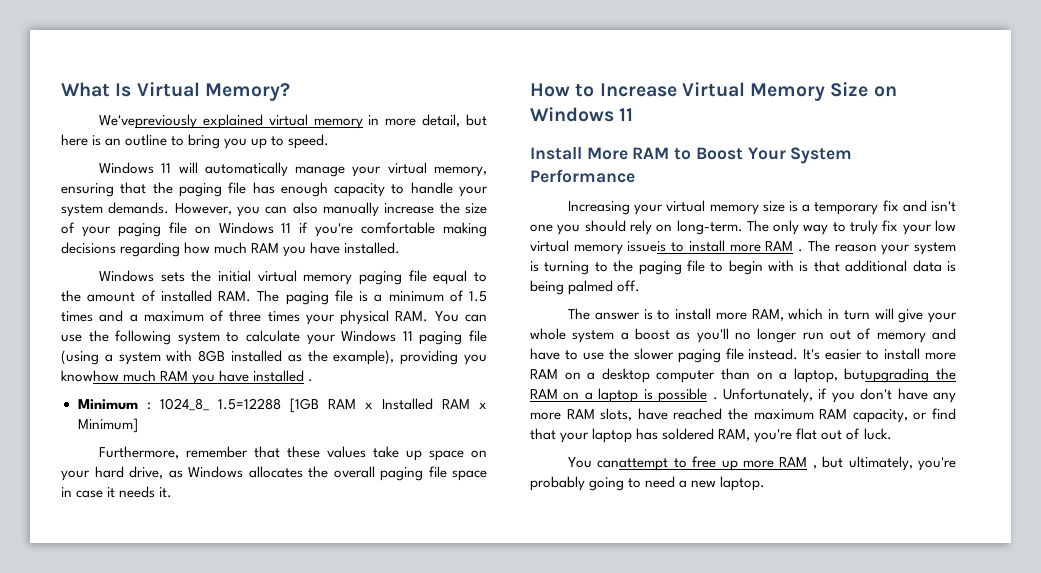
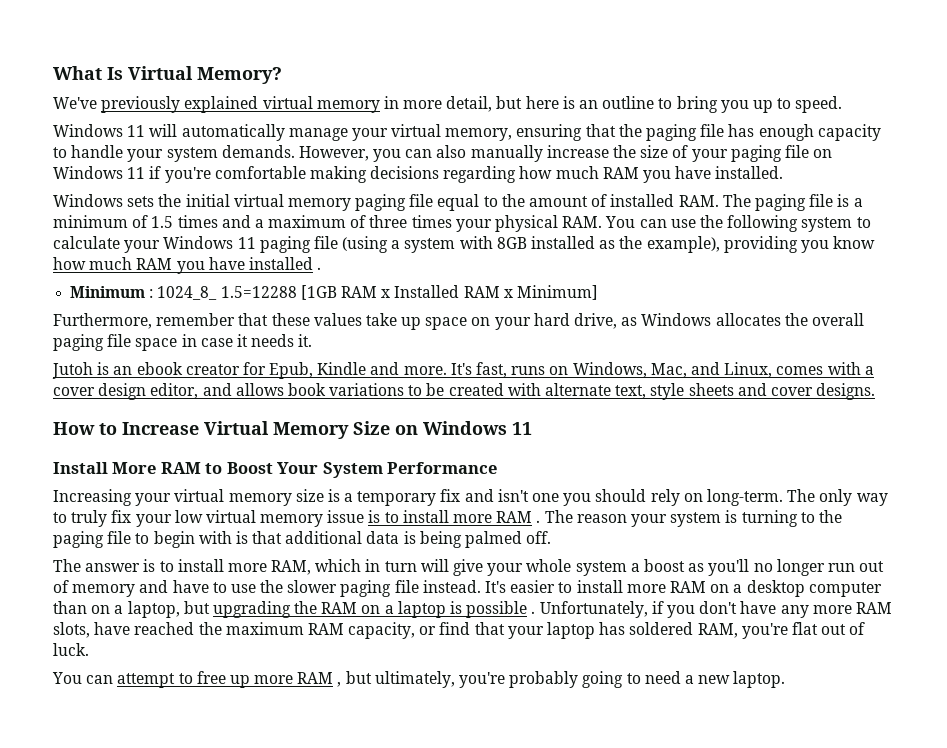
- We'vepreviously explained virtual memory in more detail, but here is an outline to bring you up to speed.
+ We've previously explained virtual memory in more detail, but here is an outline to bring you up to speed.
- Windows sets the initial virtual memory paging file equal to the amount of installed RAM. The paging file is a minimum of 1.5 times and a maximum of three times your physical RAM. You can use the following system to calculate your Windows 11 paging file (using a system with 8GB installed as the example), providing you knowhow much RAM you have installed .
+ Windows sets the initial virtual memory paging file equal to the amount of installed RAM. The paging file is a minimum of 1.5 times and a maximum of three times your physical RAM. You can use the following system to calculate your Windows 11 paging file (using a system with 8GB installed as the example), providing you know how much RAM you have installed .
+ Jutoh is an ebook creator for Epub, Kindle and more. It's fast, runs on Windows, Mac, and Linux, comes with a cover design editor, and allows book variations to be created with alternate text, style sheets and cover designs.
- The only way to truly fix your low virtual memory issueis to install more RAM .
+ The only way to truly fix your low virtual memory issue is to install more RAM .
- It's easier to install more RAM on a desktop computer than on a laptop, butupgrading the RAM on a laptop is possible .
+ It's easier to install more RAM on a desktop computer than on a laptop, but upgrading the RAM on a laptop is possible .
- You canattempt to free up more RAM , but ultimately, you're probably going to need a new laptop.
+ You can attempt to free up more RAM , but ultimately, you're probably going to need a new laptop.

